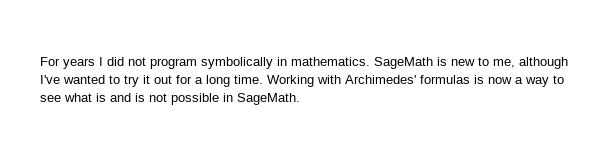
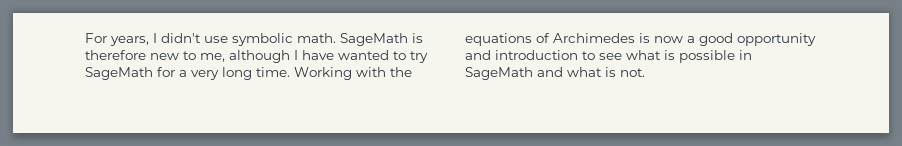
- For years I did not program symbolically in mathematics.
+ For years, I didn't use symbolic math.
- SageMath is new to me, although I've wanted to try it out for a long time.
+ SageMath is therefore new to me, although I have wanted to try SageMath for a very long time.
- Working with Archimedes' formulas is now a way to see what is and is not possible in SageMath.
+ Working with the equations of Archimedes is now a good opportunity and introduction to see what is possible in SageMath and what is not.

